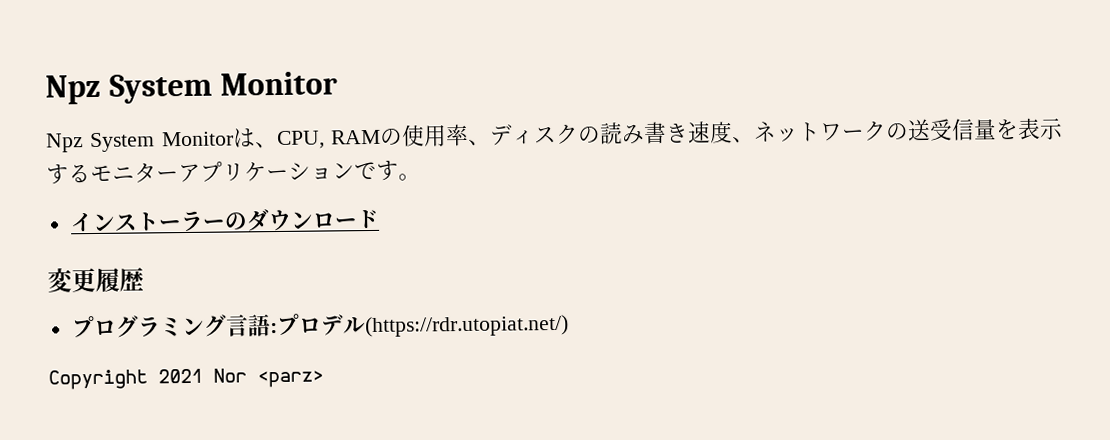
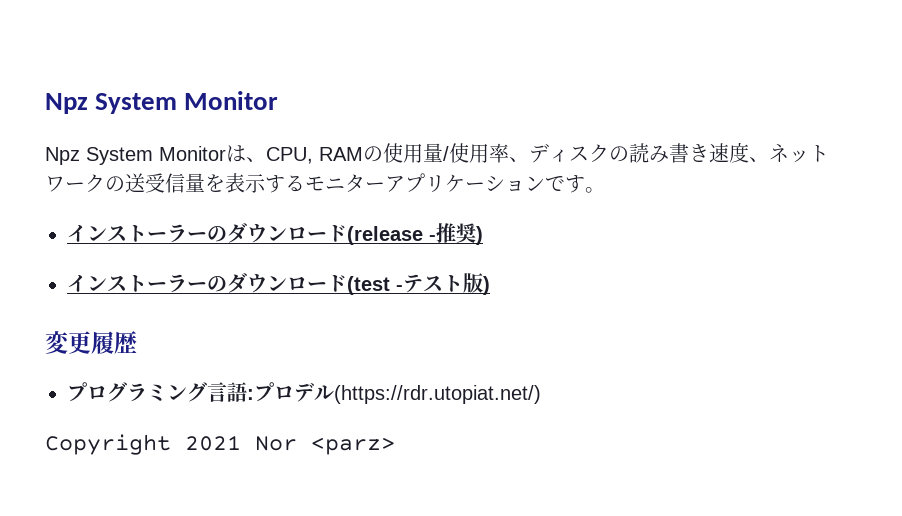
- Npz System Monitorは、CPU, RAMの使用率、ディスクの読み書き速度、ネットワークの送受信量を表示するモニターアプリケーションです。
+ Npz System Monitorは、CPU, RAMの使用量/使用率、ディスクの読み書き速度、ネットワークの送受信量を表示するモニターアプリケーションです。
- インストーラーのダウンロード
+ インストーラーのダウンロード(release -推奨)
+ インストーラーのダウンロード(test -テスト版)

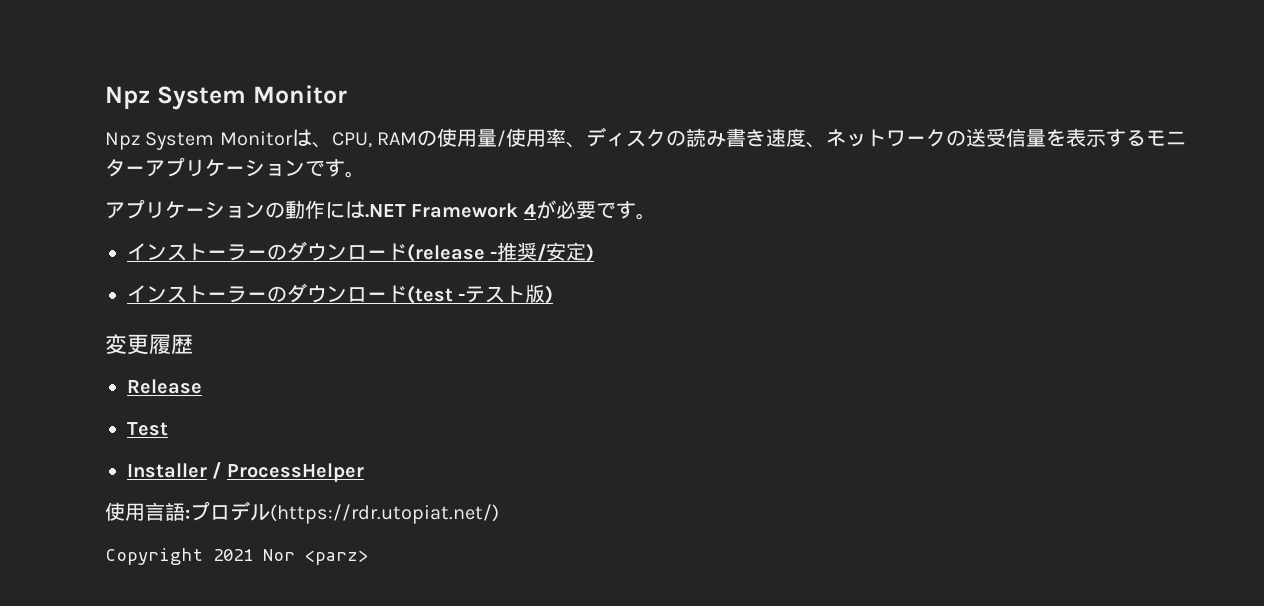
+ アプリケーションの動作には.NET Framework 4が必要です。
- インストーラーのダウンロード(release -推奨)
+ インストーラーのダウンロード(release -推奨/安定)
- プログラミング言語:プロデル(https://rdr.utopiat.net/)
+ Release
+ Test
+ Installer / ProcessHelper
+ 使用言語:プロデル(https://rdr.utopiat.net/)

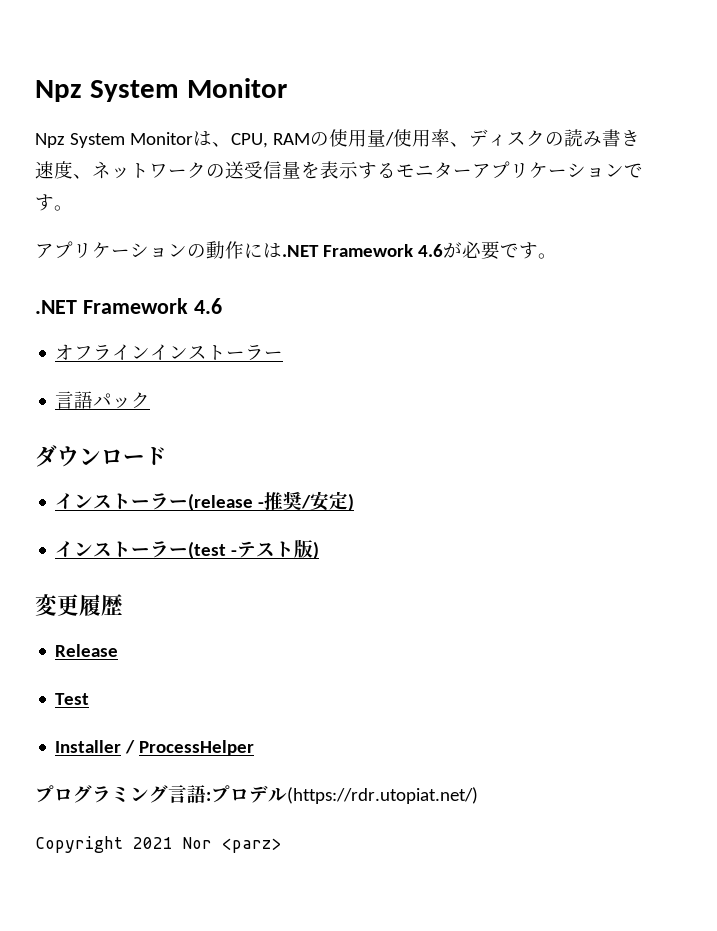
- アプリケーションの動作には.NET Framework 4が必要です。
- インストーラーのダウンロード(release -推奨/安定)
+ アプリケーションの動作には.NET Framework 4.6が必要です。
+ .NET Framework 4.6
+ オフラインインストーラー
+ 言語パック
+ ダウンロード
+ インストーラー(release -推奨/安定)
- インストーラーのダウンロード(test -テスト版)
+ インストーラー(test -テスト版)
- 使用言語:プロデル(https://rdr.utopiat.net/)
+ プログラミング言語:プロデル(https://rdr.utopiat.net/)

